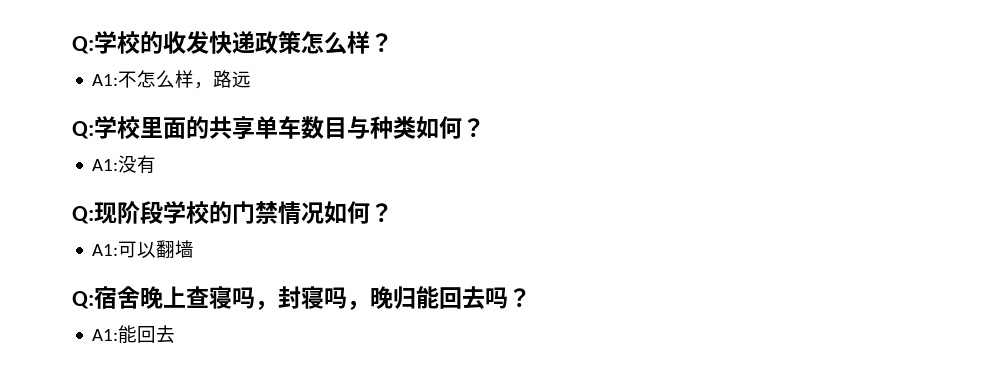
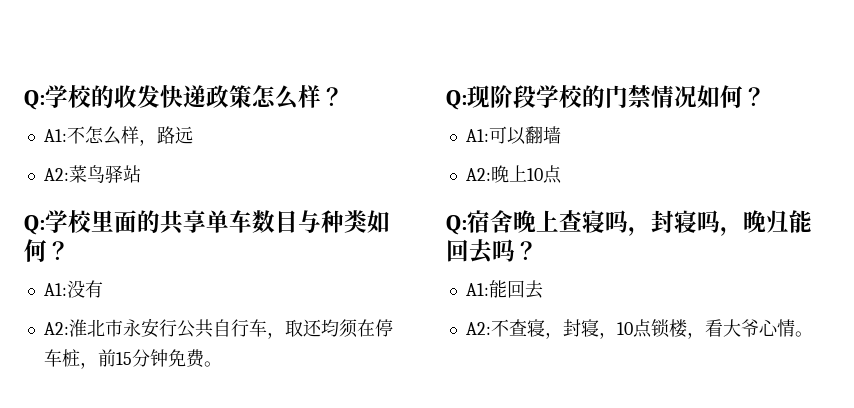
+ A2:菜鸟驿站
+ A2:淮北市永安行公共自行车，取还均须在停车桩，前15分钟免费。
+ A2:晚上10点
+ A2:不查寝，封寝，10点锁楼，看大爷心情。

